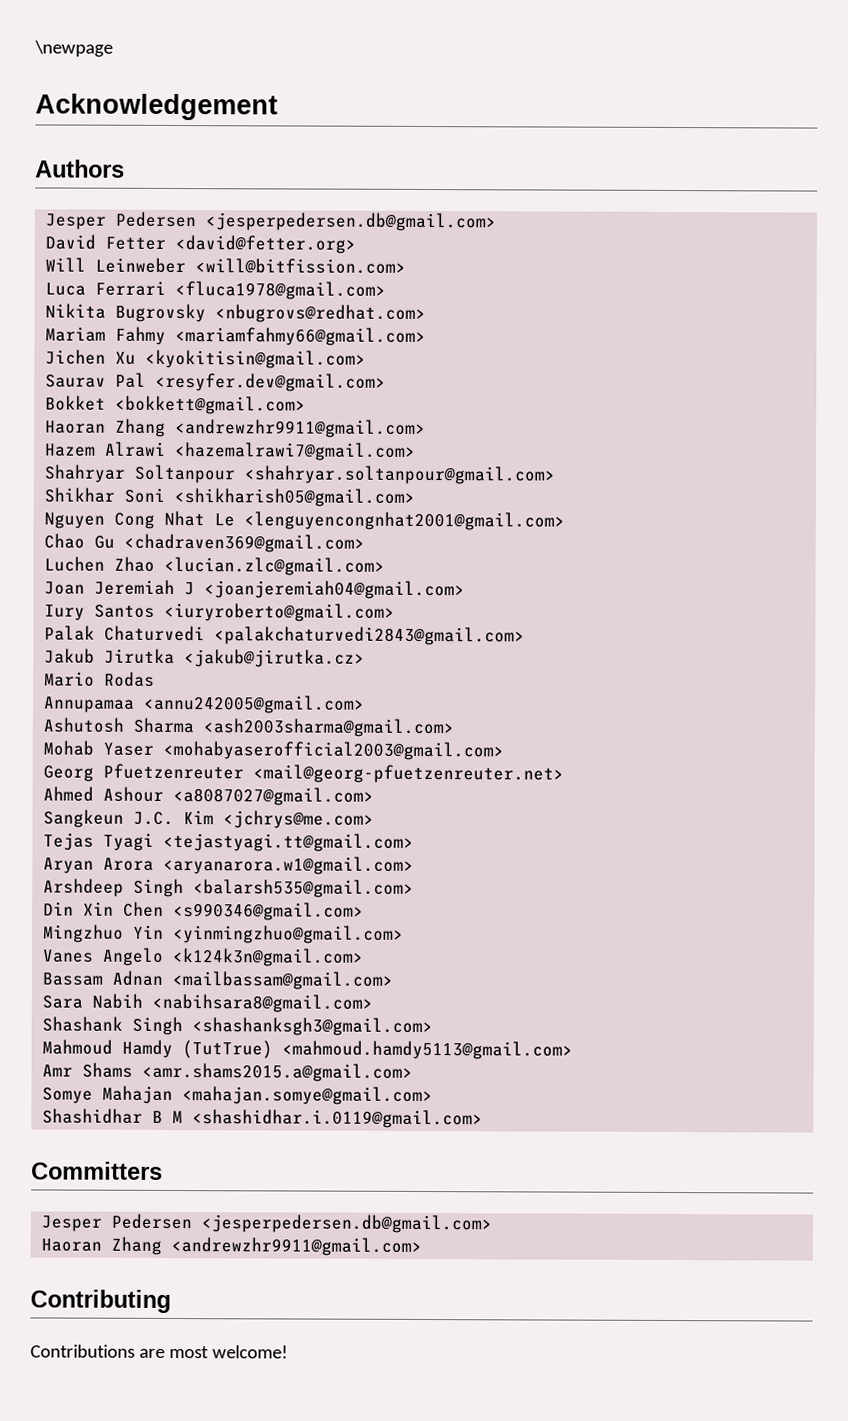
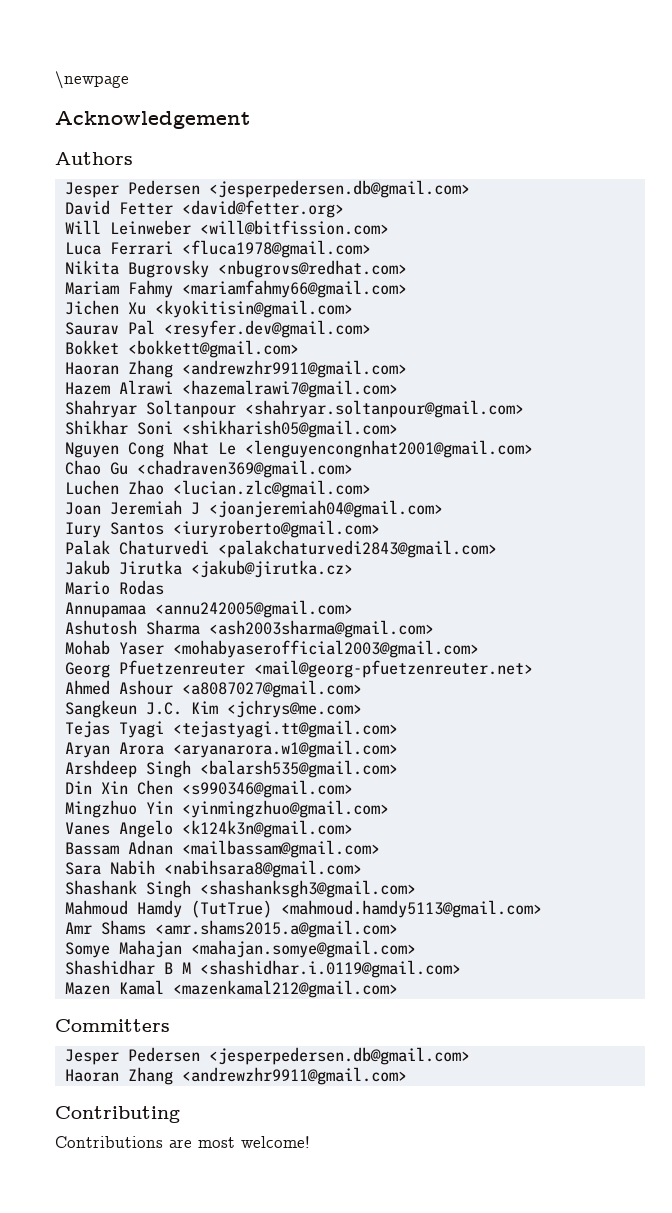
+ Mazen Kamal <mazenkamal212@gmail.com>

